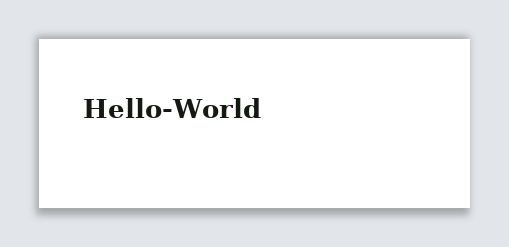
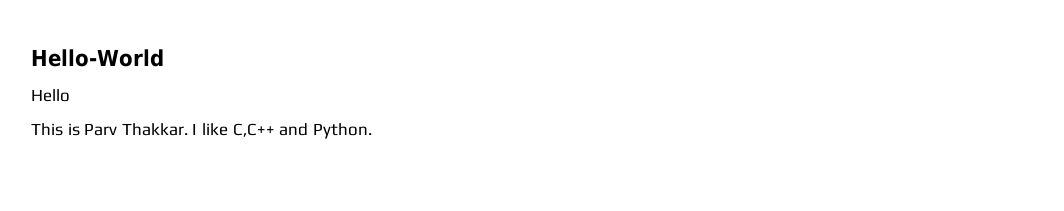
+ Hello
+ This is Parv Thakkar. I like C,C++ and Python.

